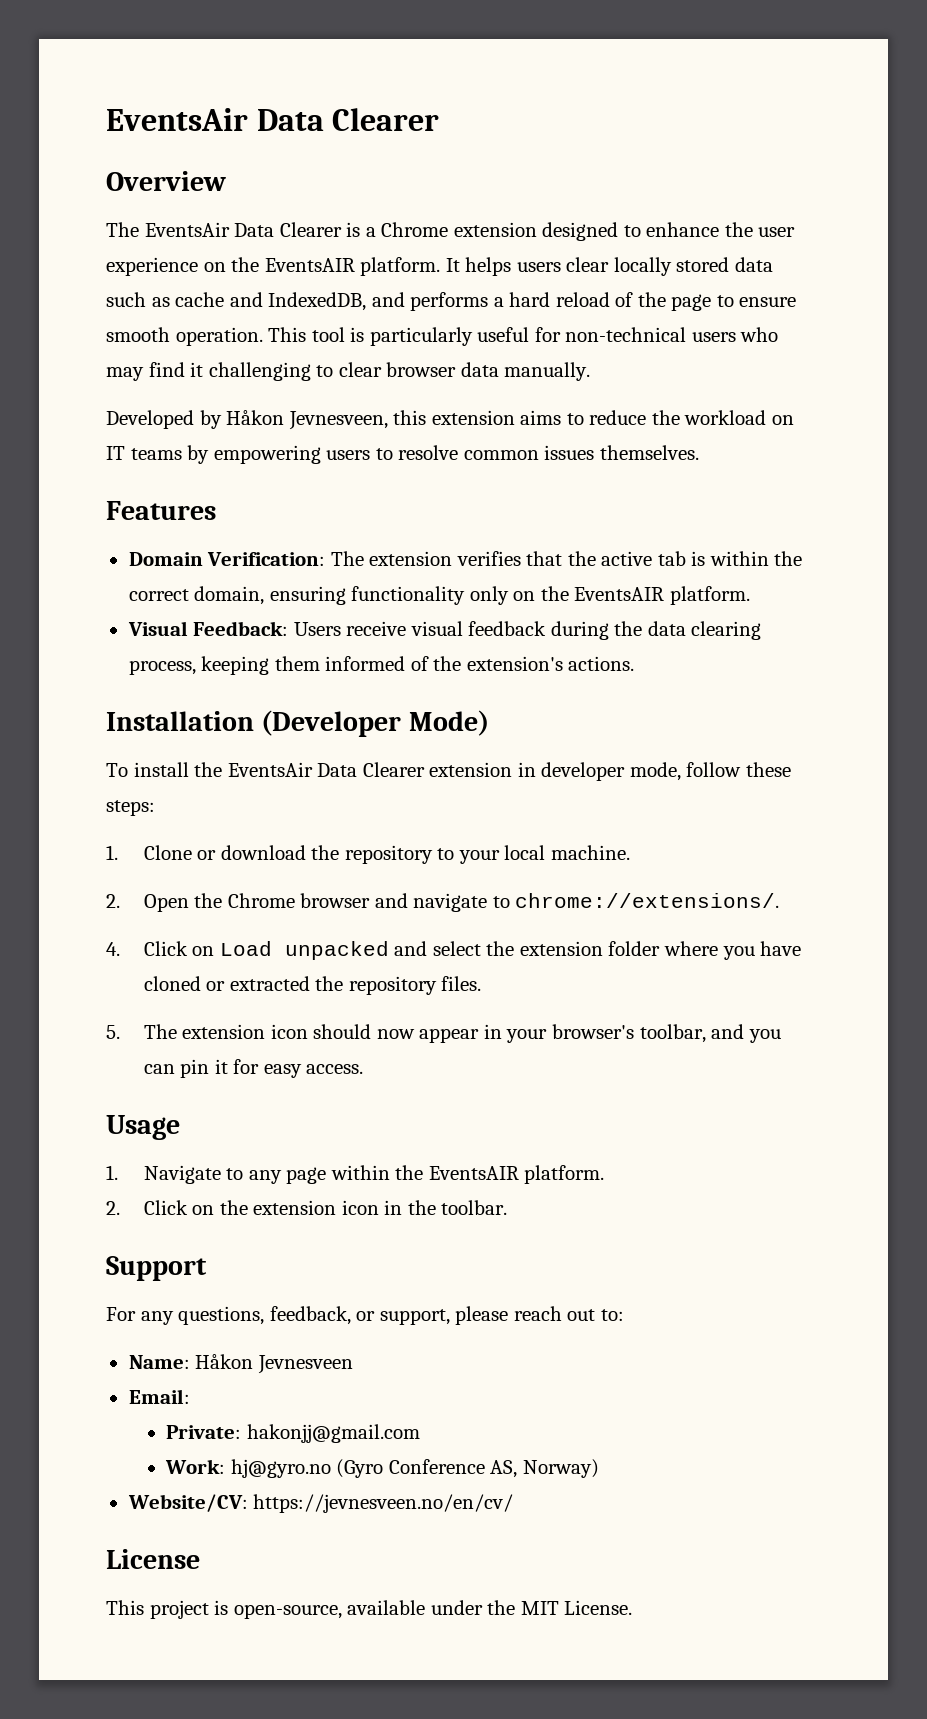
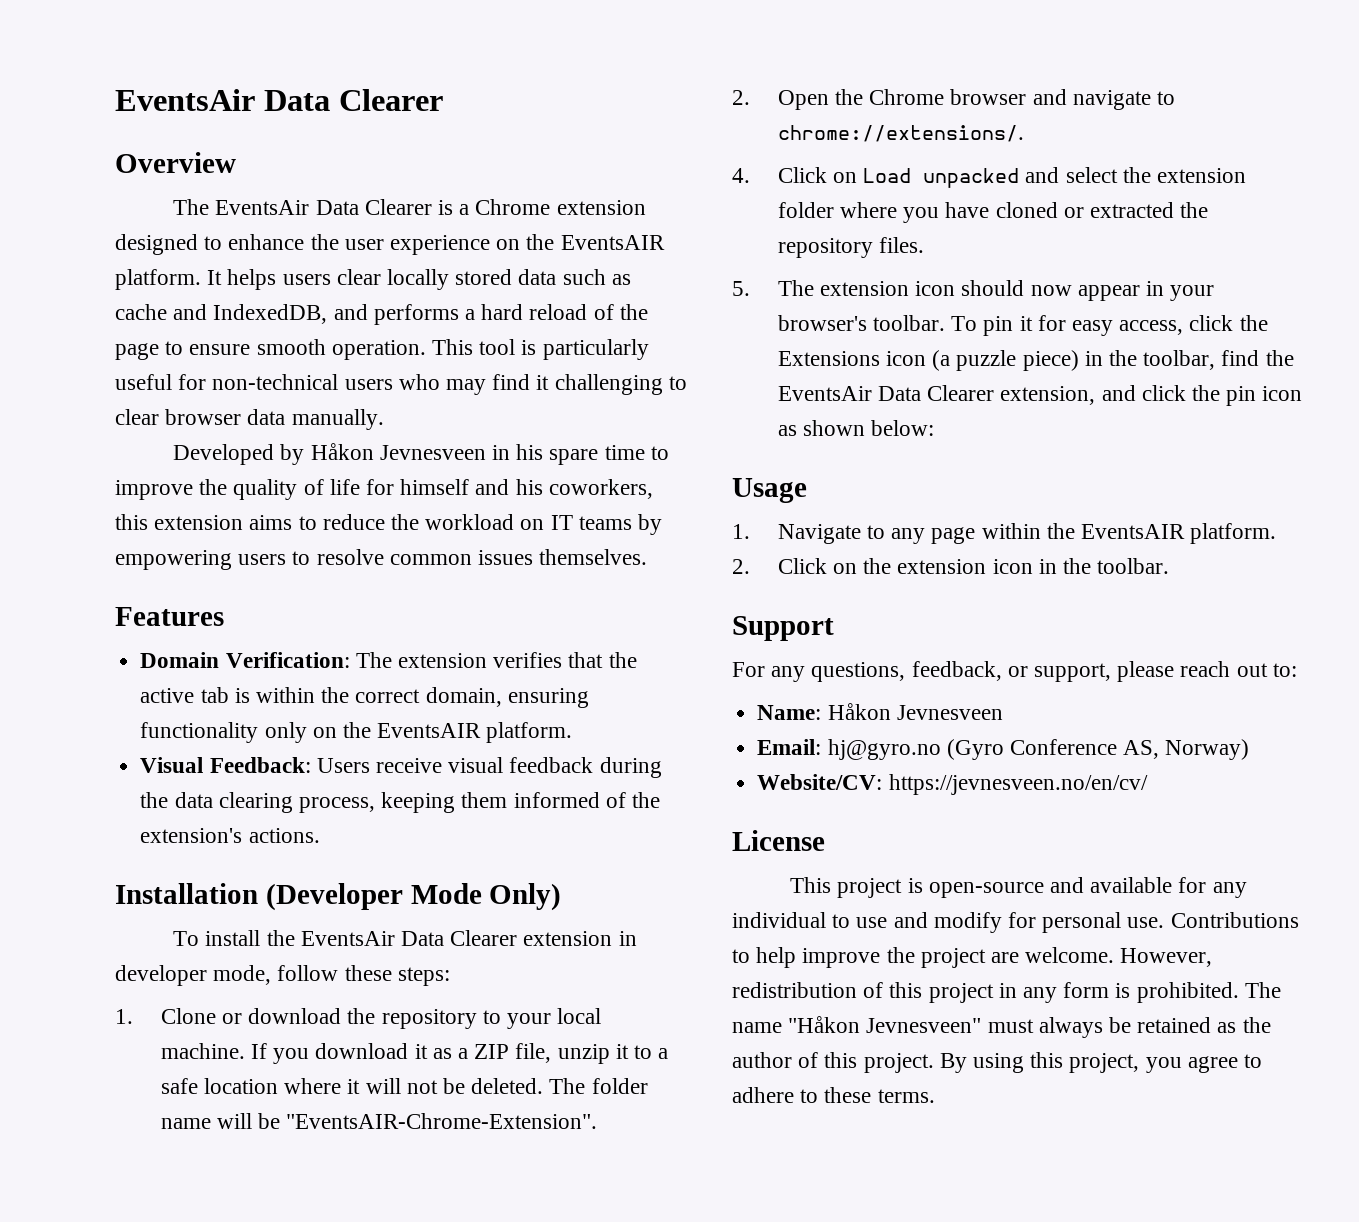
- Developed by Håkon Jevnesveen, this extension aims to reduce the workload on IT teams by empowering users to resolve common issues themselves.
+ Developed by Håkon Jevnesveen in his spare time to improve the quality of life for himself and his coworkers, this extension aims to reduce the workload on IT teams by empowering users to resolve common issues themselves.
- Installation (Developer Mode)
+ Installation (Developer Mode Only)
+ If you download it as a ZIP file, unzip it to a safe location where it will not be deleted. The folder name will be "EventsAIR-Chrome-Extension".
- 5. The extension icon should now appear in your browser's toolbar, and you can pin it for easy access.
+ 5. The extension icon should now appear in your browser's toolbar. To pin it for easy access, click the Extensions icon (a puzzle piece) in the toolbar, find the EventsAir Data Clearer extension, and click the pin icon as shown below:
- Email:
- Private: hakonjj@gmail.com
- Work: hj@gyro.no (Gyro Conference AS, Norway)
+ Email: hj@gyro.no (Gyro Conference AS, Norway)
- This project is open-source, available under the MIT License.
+ This project is open-source and available for any individual to use and modify for personal use. Contributions to help improve the project are welcome. However, redistribution of this project in any form is prohibited. The name "Håkon Jevnesveen" must always be retained as the author of this project. By using this project, you agree to adhere to these terms.

